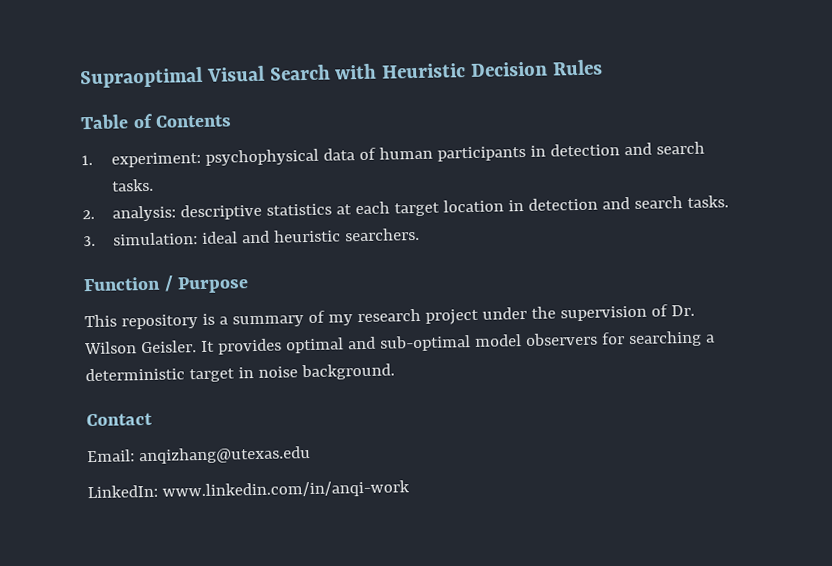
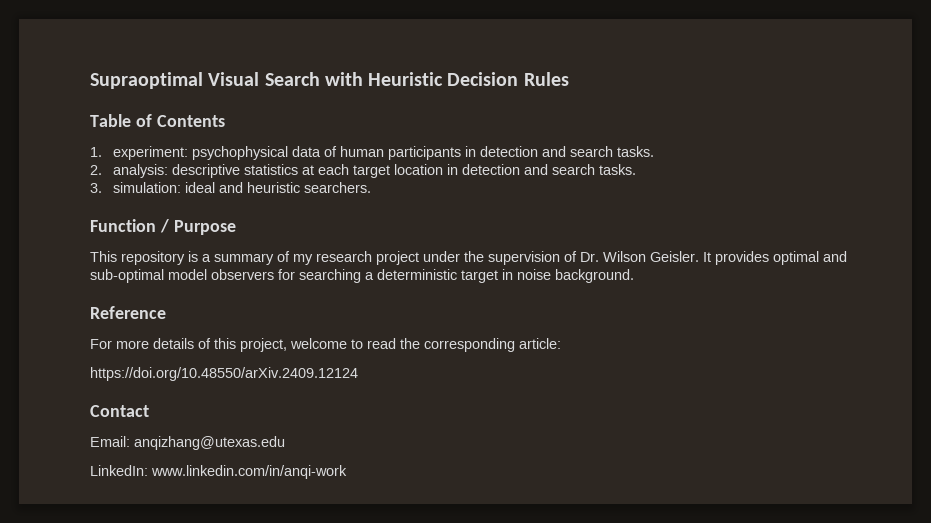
+ Reference
+ For more details of this project, welcome to read the corresponding article:
+ https://doi.org/10.48550/arXiv.2409.12124

